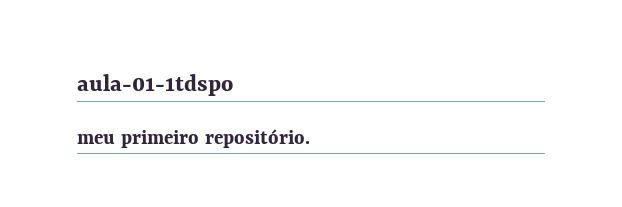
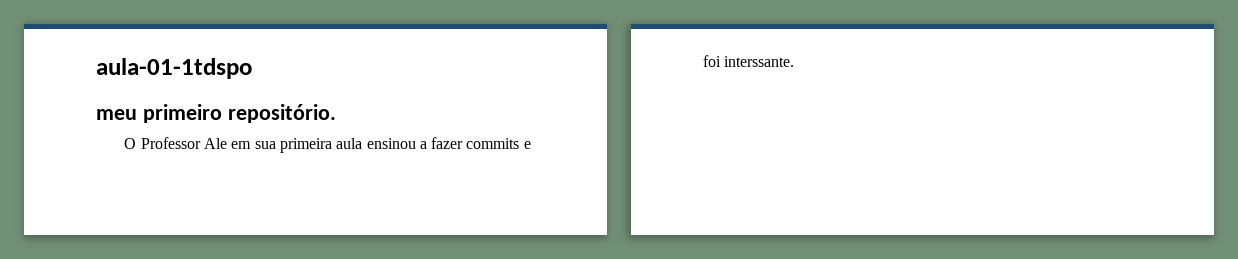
+ O Professor Ale em sua primeira aula ensinou a fazer commits e foi interssante.

